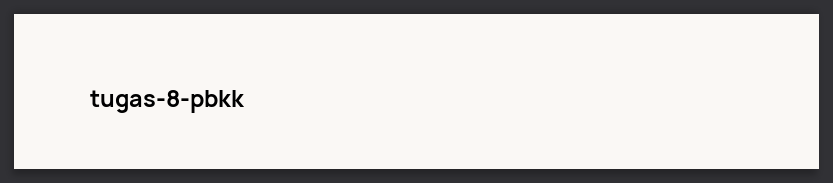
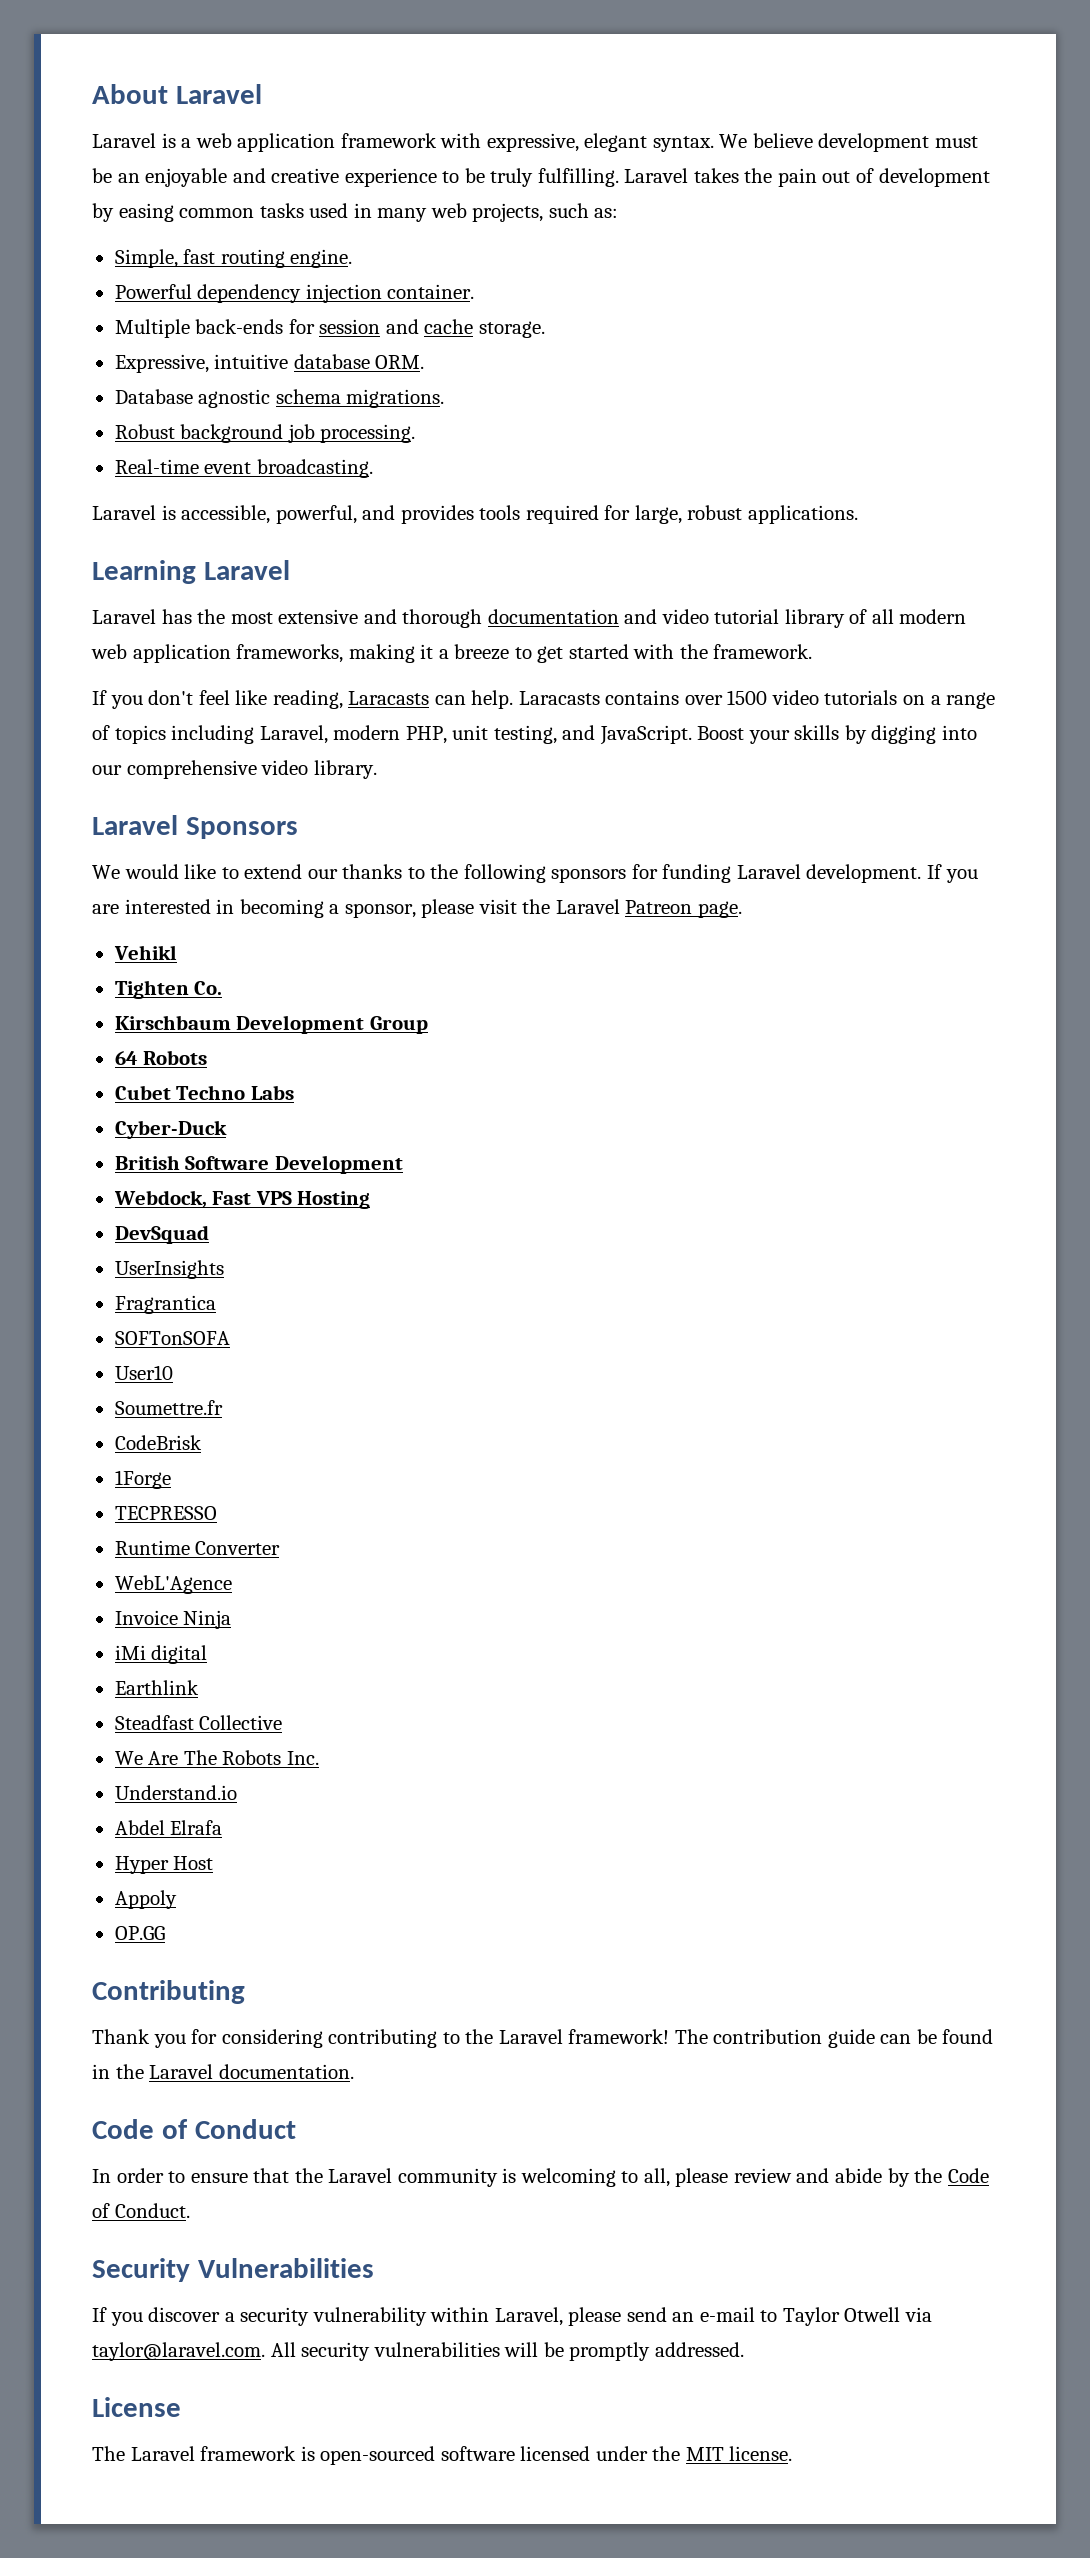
- tugas-8-pbkk
+ About Laravel
+ Laravel is a web application framework with expressive, elegant syntax. We believe development must be an enjoyable and creative experience to be truly fulfilling. Laravel takes the pain out of development by easing common tasks used in many web projects, such as:
+ Simple, fast routing engine.
+ Powerful dependency injection container.
+ Multiple back-ends for session and cache storage.
+ Expressive, intuitive database ORM.
+ Database agnostic schema migrations.
+ Robust background job processing.
+ Real-time event broadcasting.
+ Laravel is accessible, powerful, and provides tools required for large, robust applications.
+ Learning Laravel
+ Laravel has the most extensive and thorough documentation and video tutorial library of all modern web application frameworks, making it a breeze to get started with the framework.
+ If you don't feel like reading, Laracasts can help. Laracasts contains over 1500 video tutorials on a range of topics including Laravel, modern PHP, unit testing, and JavaScript. Boost your skills by digging into our comprehensive video library.
+ Laravel Sponsors
+ We would like to extend our thanks to the following sponsors for funding Laravel development. If you are interested in becoming a sponsor, please visit the Laravel Patreon page.
+ Vehikl
+ Tighten Co.
+ Kirschbaum Development Group
+ 64 Robots
+ Cubet Techno Labs
+ Cyber-Duck
+ British Software Development
+ Webdock, Fast VPS Hosting
+ DevSquad
+ UserInsights
+ Fragrantica
+ SOFTonSOFA
+ User10
+ Soumettre.fr
+ CodeBrisk
+ 1Forge
+ TECPRESSO
+ Runtime Converter
+ WebL'Agence
+ Invoice Ninja
+ iMi digital
+ Earthlink
+ Steadfast Collective
+ We Are The Robots Inc.
+ Understand.io
+ Abdel Elrafa
+ Hyper Host
+ Appoly
+ OP.GG
+ Contributing
+ Thank you for considering contributing to the Laravel framework! The contribution guide can be found in the Laravel documentation.
+ Code of Conduct
+ In order to ensure that the Laravel community is welcoming to all, please review and abide by the Code of Conduct.
+ Security Vulnerabilities
+ If you discover a security vulnerability within Laravel, please send an e-mail to Taylor Otwell via taylor@laravel.com. All security vulnerabilities will be promptly addressed.
+ License
+ The Laravel framework is open-sourced software licensed under the MIT license.

